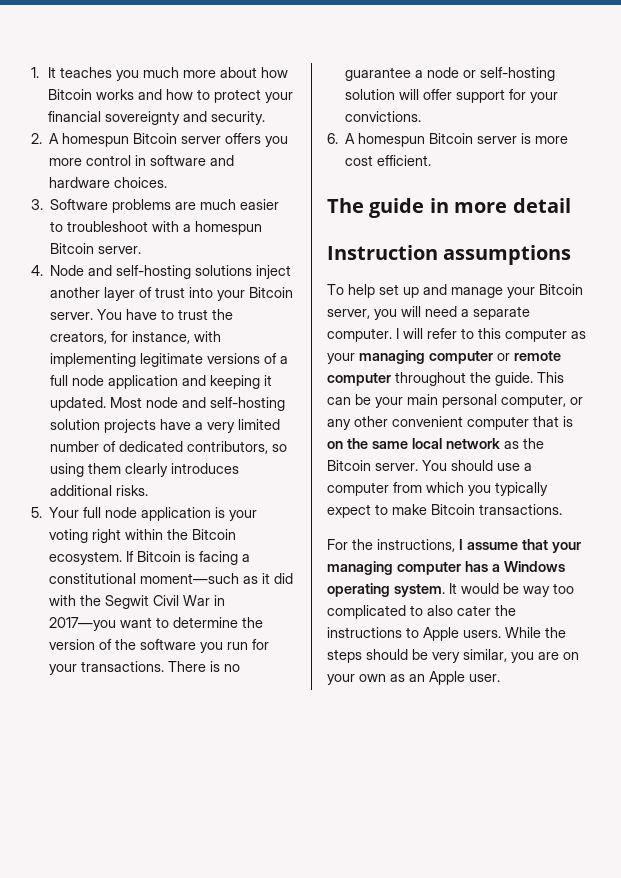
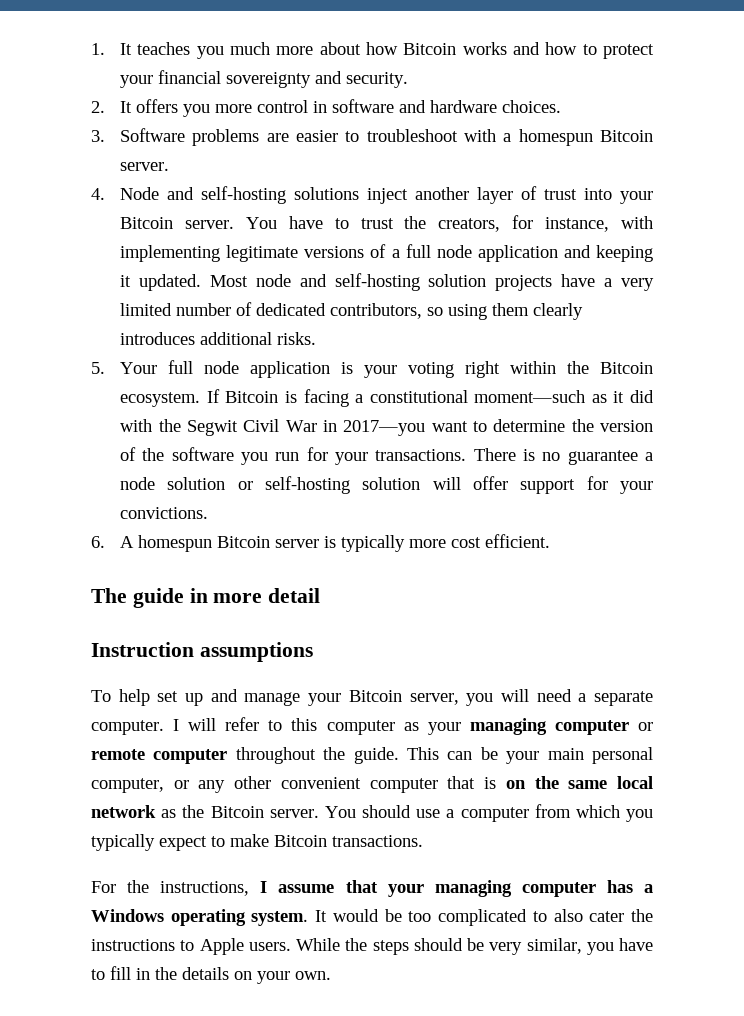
- 2. A homespun Bitcoin server offers you more control in software and hardware choices.
+ 2. It offers you more control in software and hardware choices.
- 3. Software problems are much easier to troubleshoot with a homespun Bitcoin server.
+ 3. Software problems are easier to troubleshoot with a homespun Bitcoin server.
- There is no guarantee a node or self-hosting solution will offer support for your convictions.
+ There is no guarantee a node solution or self-hosting solution will offer support for your convictions.
- 6. A homespun Bitcoin server is more cost efficient.
+ 6. A homespun Bitcoin server is typically more cost efficient.
- It would be way too complicated to also cater the instructions to Apple users.
+ It would be too complicated to also cater the instructions to Apple users.
- While the steps should be very similar, you are on your own as an Apple user.
+ While the steps should be very similar, you have to fill in the details on your own.

